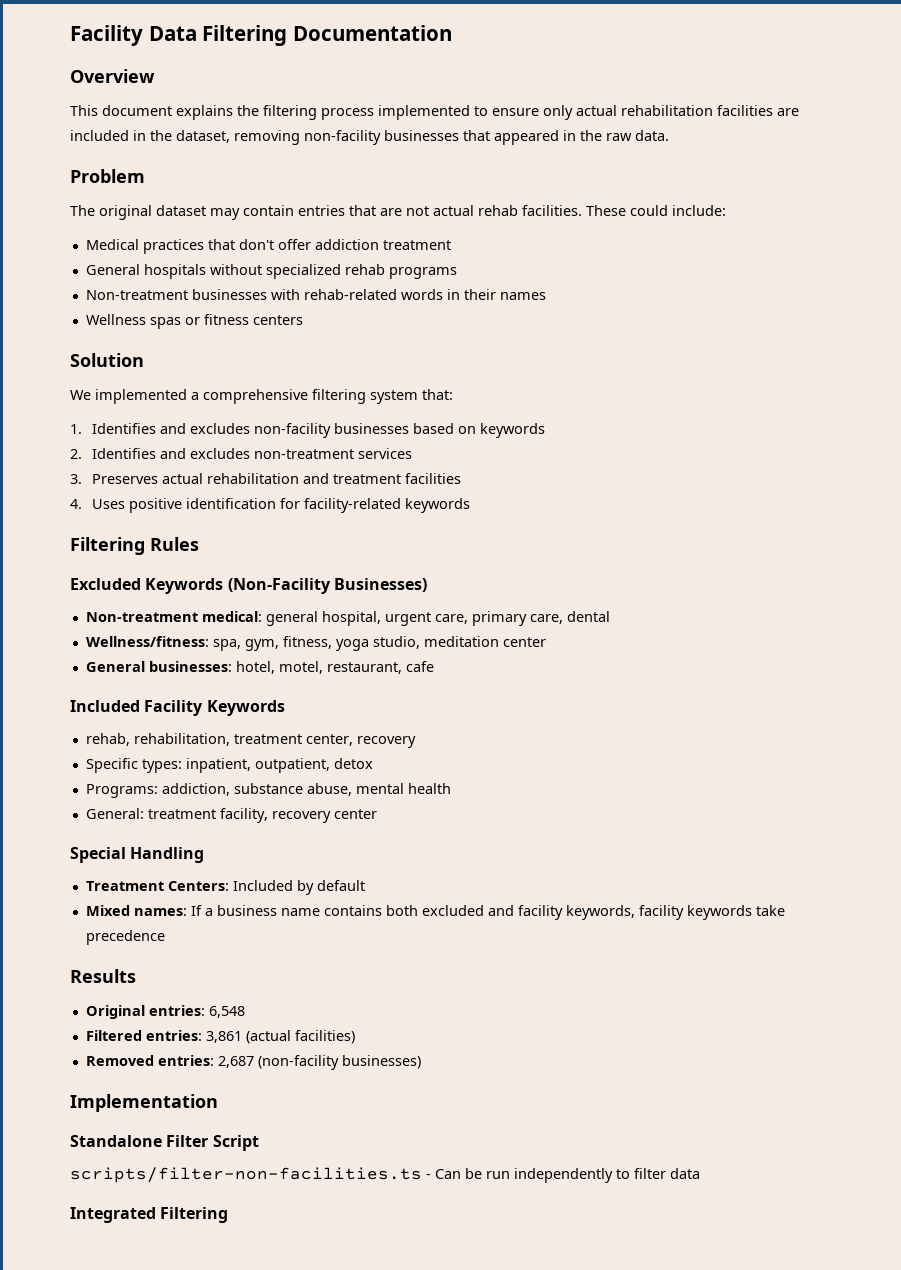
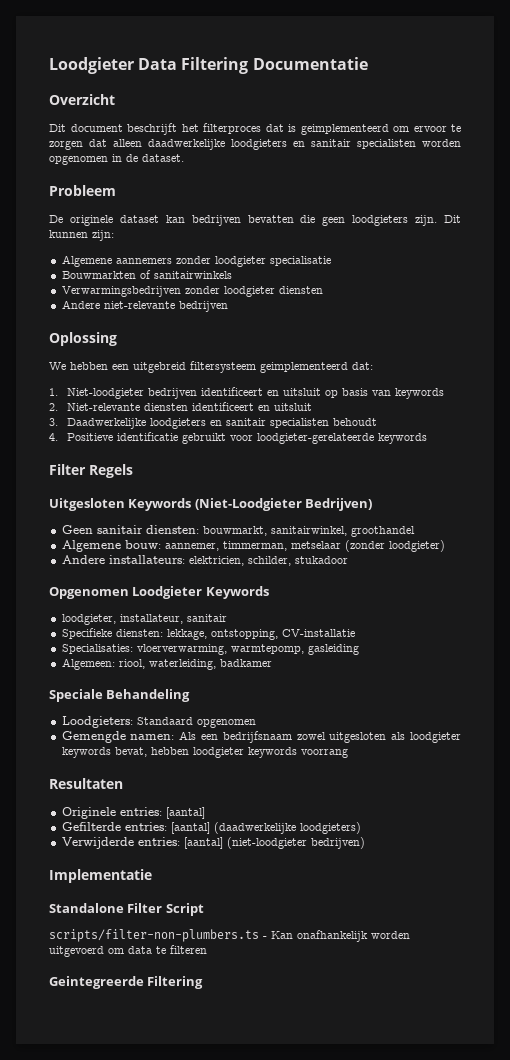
- Facility Data Filtering Documentation
- Overview
- This document explains the filtering process implemented to ensure only actual rehabilitation facilities are included in the dataset, removing non-facility businesses that appeared in the raw data.
- Problem
- The original dataset may contain entries that are not actual rehab facilities. These could include:
- Medical practices that don't offer addiction treatment
- General hospitals without specialized rehab programs
- Non-treatment businesses with rehab-related words in their names
- Wellness spas or fitness centers
- Solution
- We implemented a comprehensive filtering system that:
- 1. Identifies and excludes non-facility businesses based on keywords
- 2. Identifies and excludes non-treatment services
- 3. Preserves actual rehabilitation and treatment facilities
- 4. Uses positive identification for facility-related keywords
- Filtering Rules
- Excluded Keywords (Non-Facility Businesses)
- Non-treatment medical: general hospital, urgent care, primary care, dental
- Wellness/fitness: spa, gym, fitness, yoga studio, meditation center
- General businesses: hotel, motel, restaurant, cafe
- Included Facility Keywords
- rehab, rehabilitation, treatment center, recovery
- Specific types: inpatient, outpatient, detox
- Programs: addiction, substance abuse, mental health
- General: treatment facility, recovery center
- Special Handling
- Treatment Centers: Included by default
- Mixed names: If a business name contains both excluded and facility keywords, facility keywords take precedence
- Results
- Original entries: 6,548
- Filtered entries: 3,861 (actual facilities)
- Removed entries: 2,687 (non-facility businesses)
- Implementation
+ Loodgieter Data Filtering Documentatie
+ Overzicht
+ Dit document beschrijft het filterproces dat is geimplementeerd om ervoor te zorgen dat alleen daadwerkelijke loodgieters en sanitair specialisten worden opgenomen in de dataset.
+ Probleem
+ De originele dataset kan bedrijven bevatten die geen loodgieters zijn. Dit kunnen zijn:
+ Algemene aannemers zonder loodgieter specialisatie
+ Bouwmarkten of sanitairwinkels
+ Verwarmingsbedrijven zonder loodgieter diensten
+ Andere niet-relevante bedrijven
+ Oplossing
+ We hebben een uitgebreid filtersysteem geimplementeerd dat:
+ 1. Niet-loodgieter bedrijven identificeert en uitsluit op basis van keywords
+ 2. Niet-relevante diensten identificeert en uitsluit
+ 3. Daadwerkelijke loodgieters en sanitair specialisten behoudt
+ 4. Positieve identificatie gebruikt voor loodgieter-gerelateerde keywords
+ Filter Regels
+ Uitgesloten Keywords (Niet-Loodgieter Bedrijven)
+ Geen sanitair diensten: bouwmarkt, sanitairwinkel, groothandel
+ Algemene bouw: aannemer, timmerman, metselaar (zonder loodgieter)
+ Andere installateurs: elektricien, schilder, stukadoor
+ Opgenomen Loodgieter Keywords
+ loodgieter, installateur, sanitair
+ Specifieke diensten: lekkage, ontstopping, CV-installatie
+ Specialisaties: vloerverwarming, warmtepomp, gasleiding
+ Algemeen: riool, waterleiding, badkamer
+ Speciale Behandeling
+ Loodgieters: Standaard opgenomen
+ Gemengde namen: Als een bedrijfsnaam zowel uitgesloten als loodgieter keywords bevat, hebben loodgieter keywords voorrang
+ Resultaten
+ Originele entries: [aantal]
+ Gefilterde entries: [aantal] (daadwerkelijke loodgieters)
+ Verwijderde entries: [aantal] (niet-loodgieter bedrijven)
+ Implementatie
  Standalone Filter Script
- scripts/filter-non-facilities.ts - Can be run independently to filter data
- Integrated Filtering
+ scripts/filter-non-plumbers.ts - Kan onafhankelijk worden uitgevoerd om data te filteren
+ Geintegreerde Filtering

